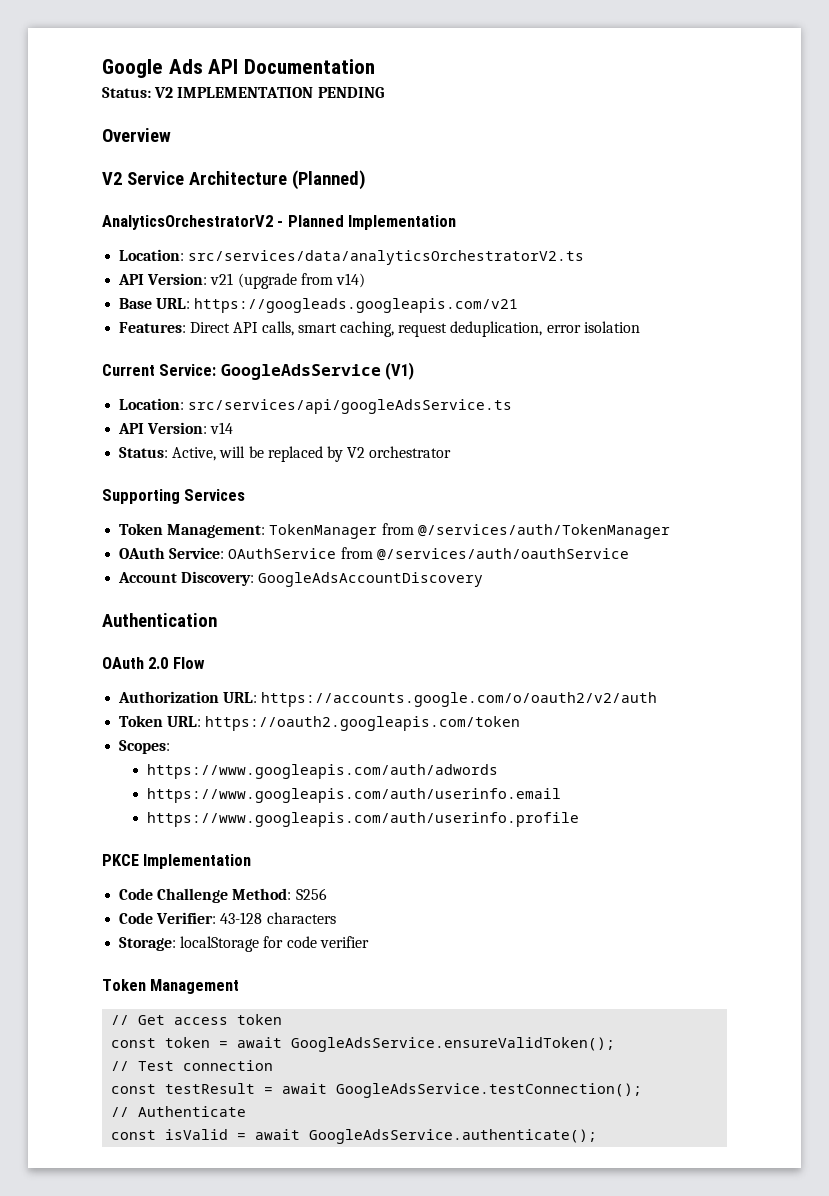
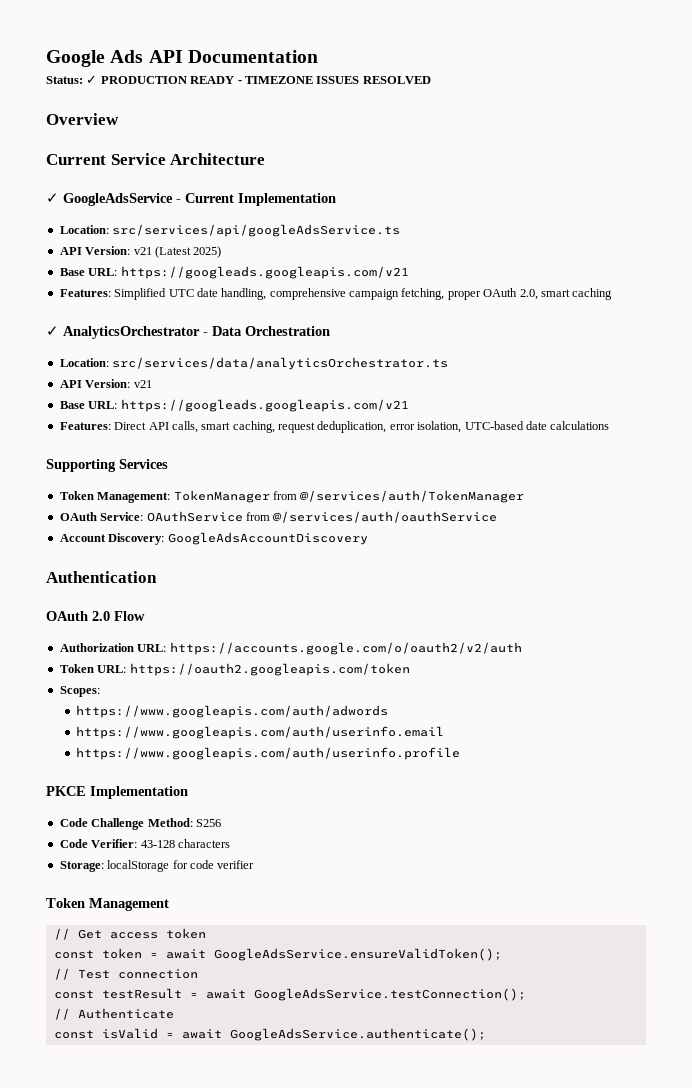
- Status: V2 IMPLEMENTATION PENDING
+ Status: ✓ PRODUCTION READY - TIMEZONE ISSUES RESOLVED
- V2 Service Architecture (Planned)
- AnalyticsOrchestratorV2 - Planned Implementation
+ Current Service Architecture
+ ✓ GoogleAdsService - Current Implementation
- Location: src/services/data/analyticsOrchestratorV2.ts
- API Version: v21 (upgrade from v14)
+ Location: src/services/api/googleAdsService.ts
+ API Version: v21 (Latest 2025)
+ Base URL: https://googleads.googleapis.com/v21
+ Features: Simplified UTC date handling, comprehensive campaign fetching, proper OAuth 2.0, smart caching
+ ✓ AnalyticsOrchestrator - Data Orchestration
+ Location: src/services/data/analyticsOrchestrator.ts
+ API Version: v21
- Features: Direct API calls, smart caching, request deduplication, error isolation
- Current Service: GoogleAdsService (V1)
- Location: src/services/api/googleAdsService.ts
- API Version: v14
- Status: Active, will be replaced by V2 orchestrator
+ Features: Direct API calls, smart caching, request deduplication, error isolation, UTC-based date calculations

